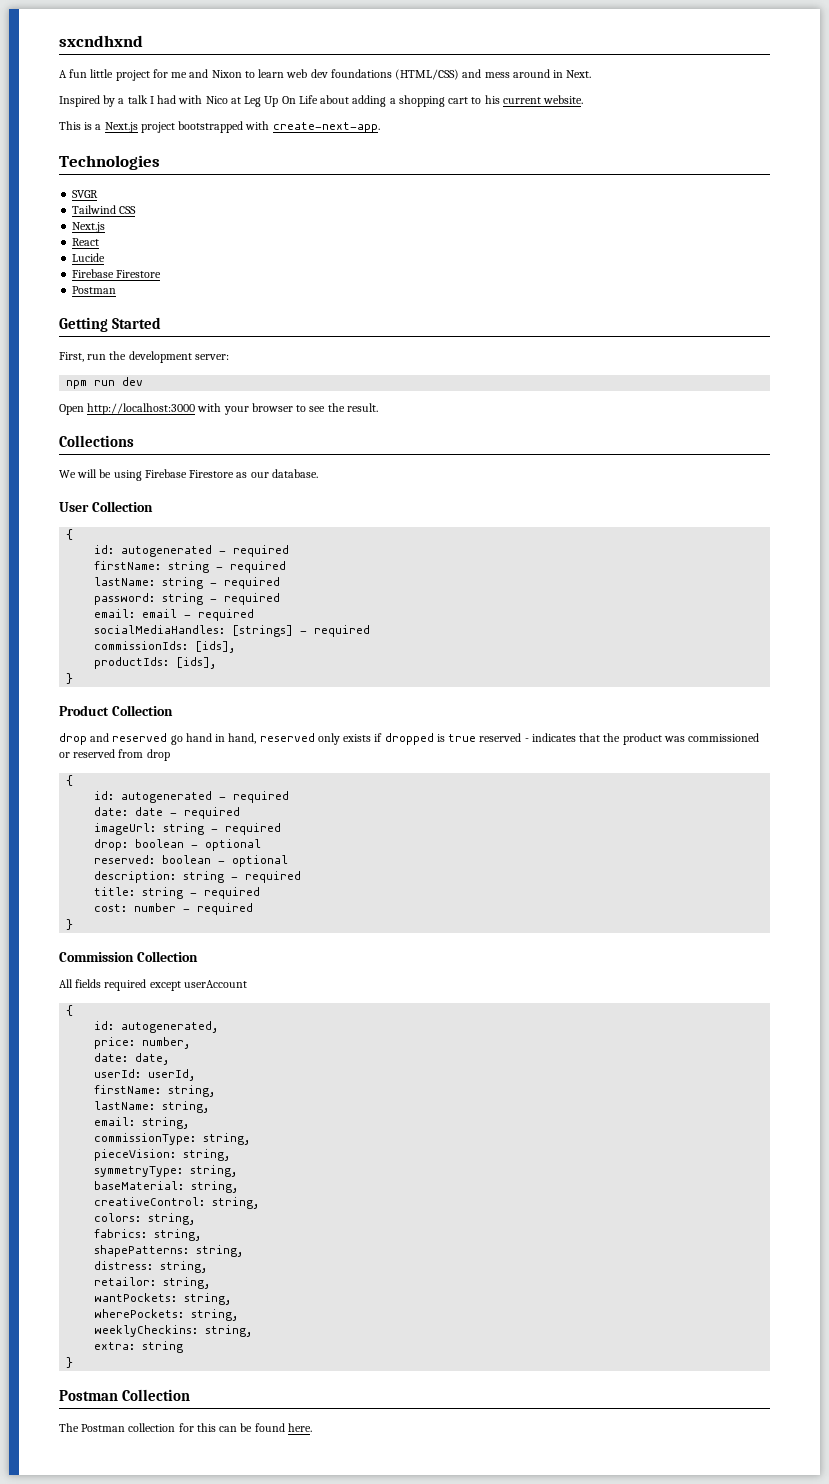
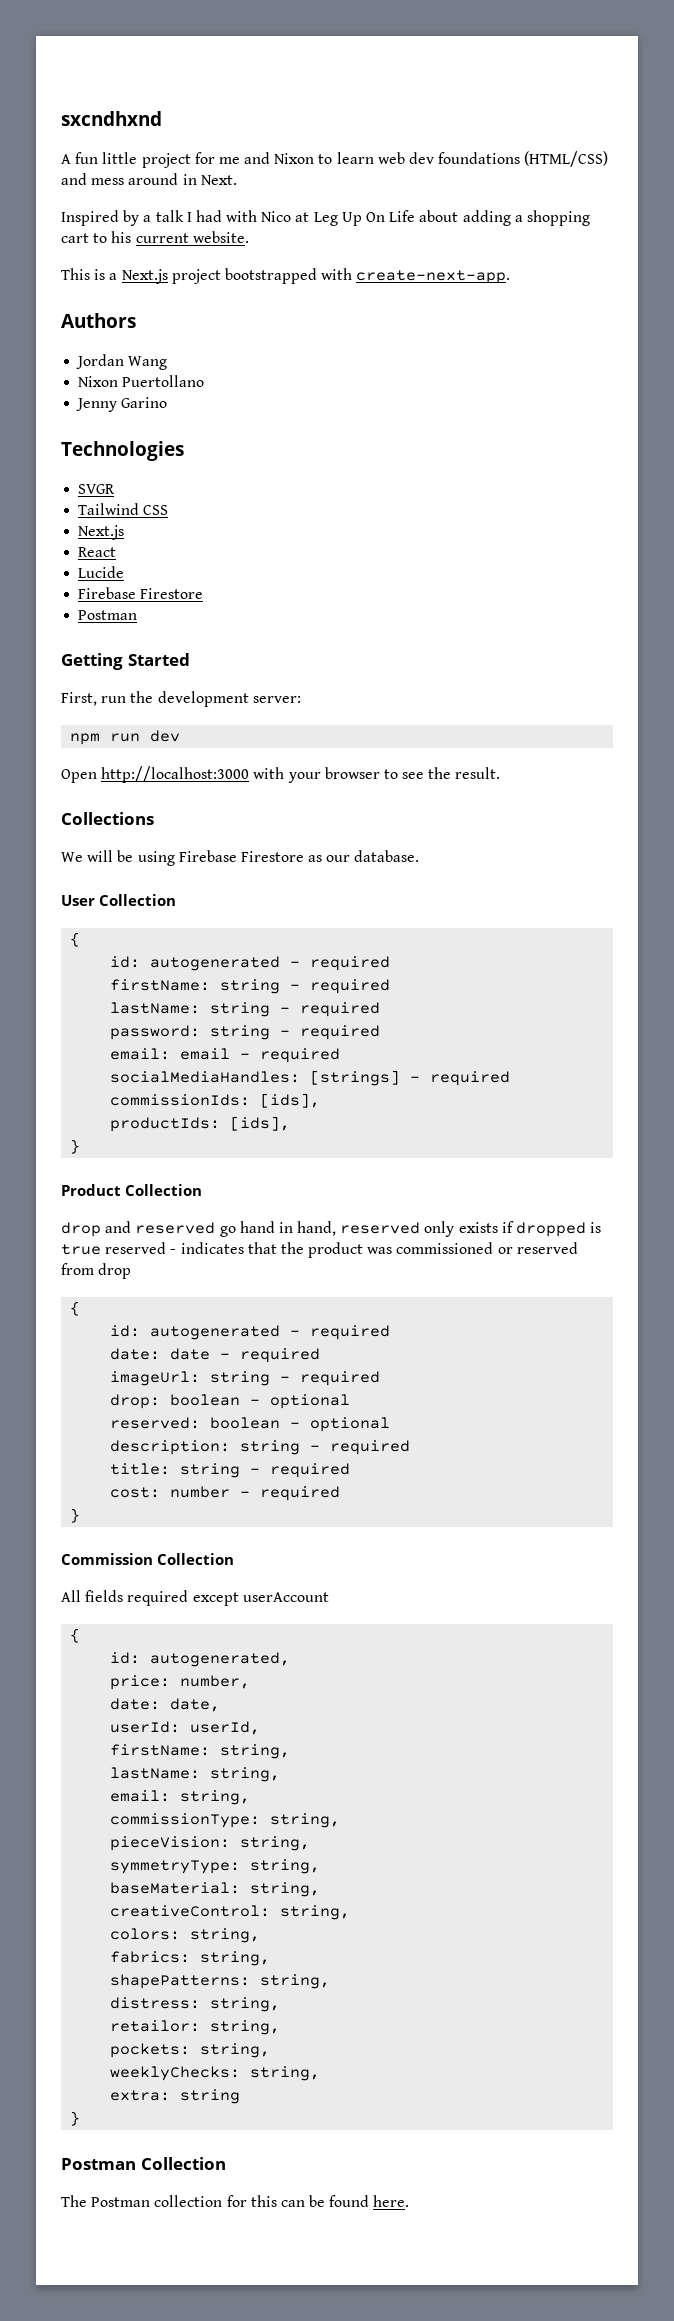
+ Authors
+ Jordan Wang
+ Nixon Puertollano
+ Jenny Garino
- wantPockets: string,
- wherePockets: string,
- weeklyCheckins: string,
+ pockets: string,
+ weeklyChecks: string,

